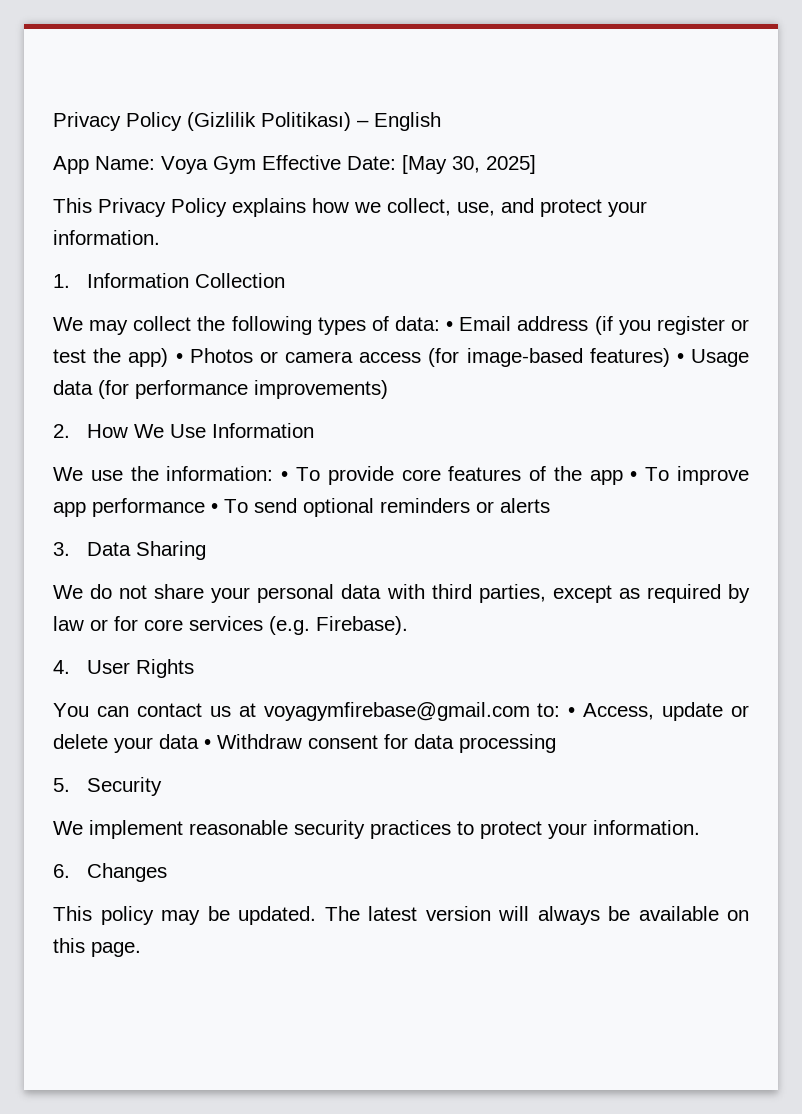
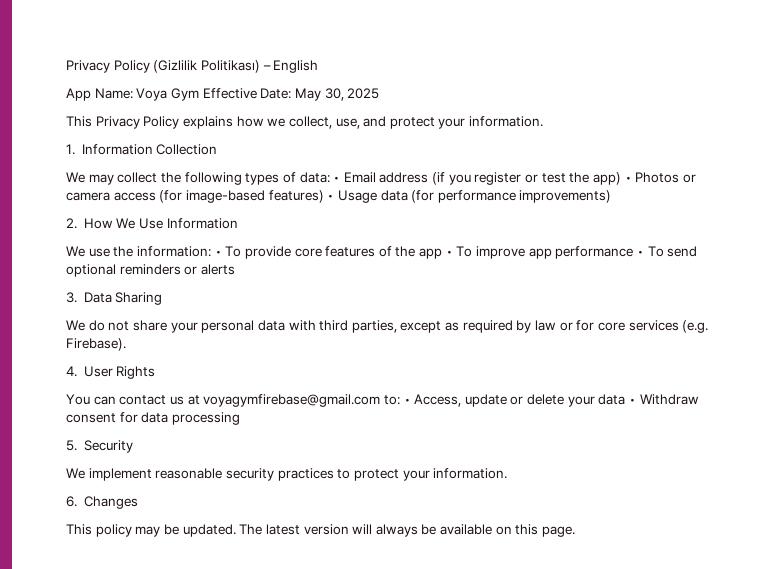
- App Name: Voya Gym Effective Date: [May 30, 2025]
+ App Name: Voya Gym Effective Date: May 30, 2025

